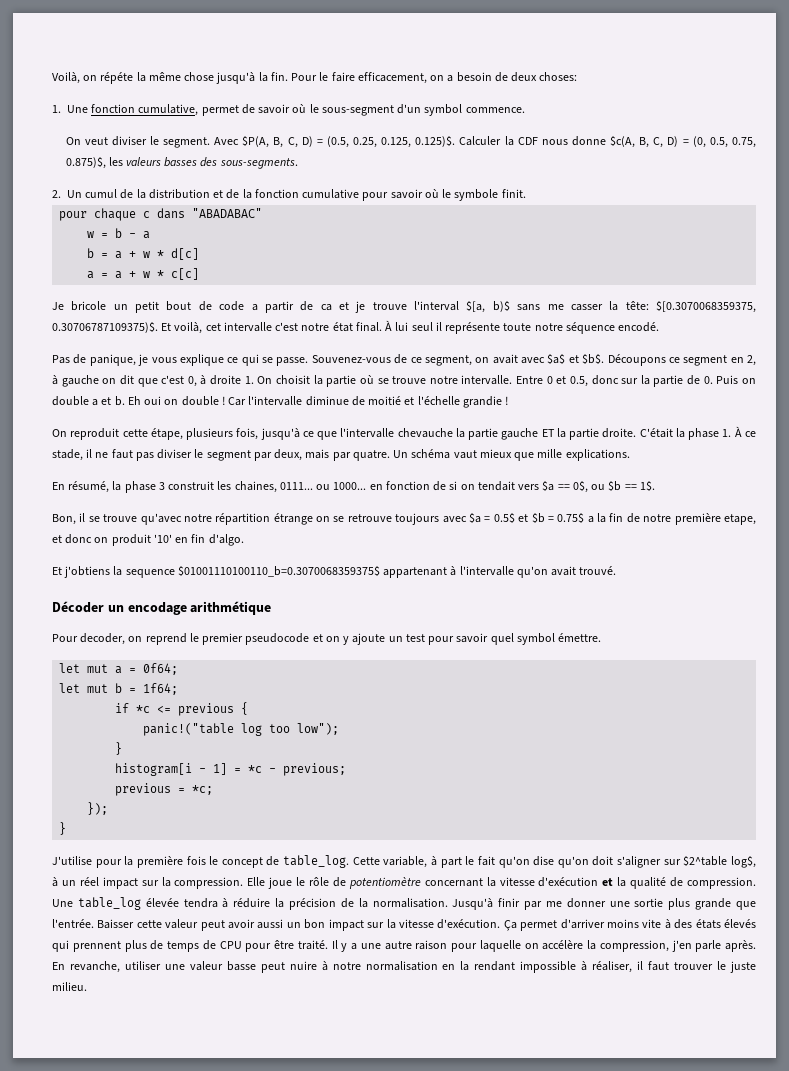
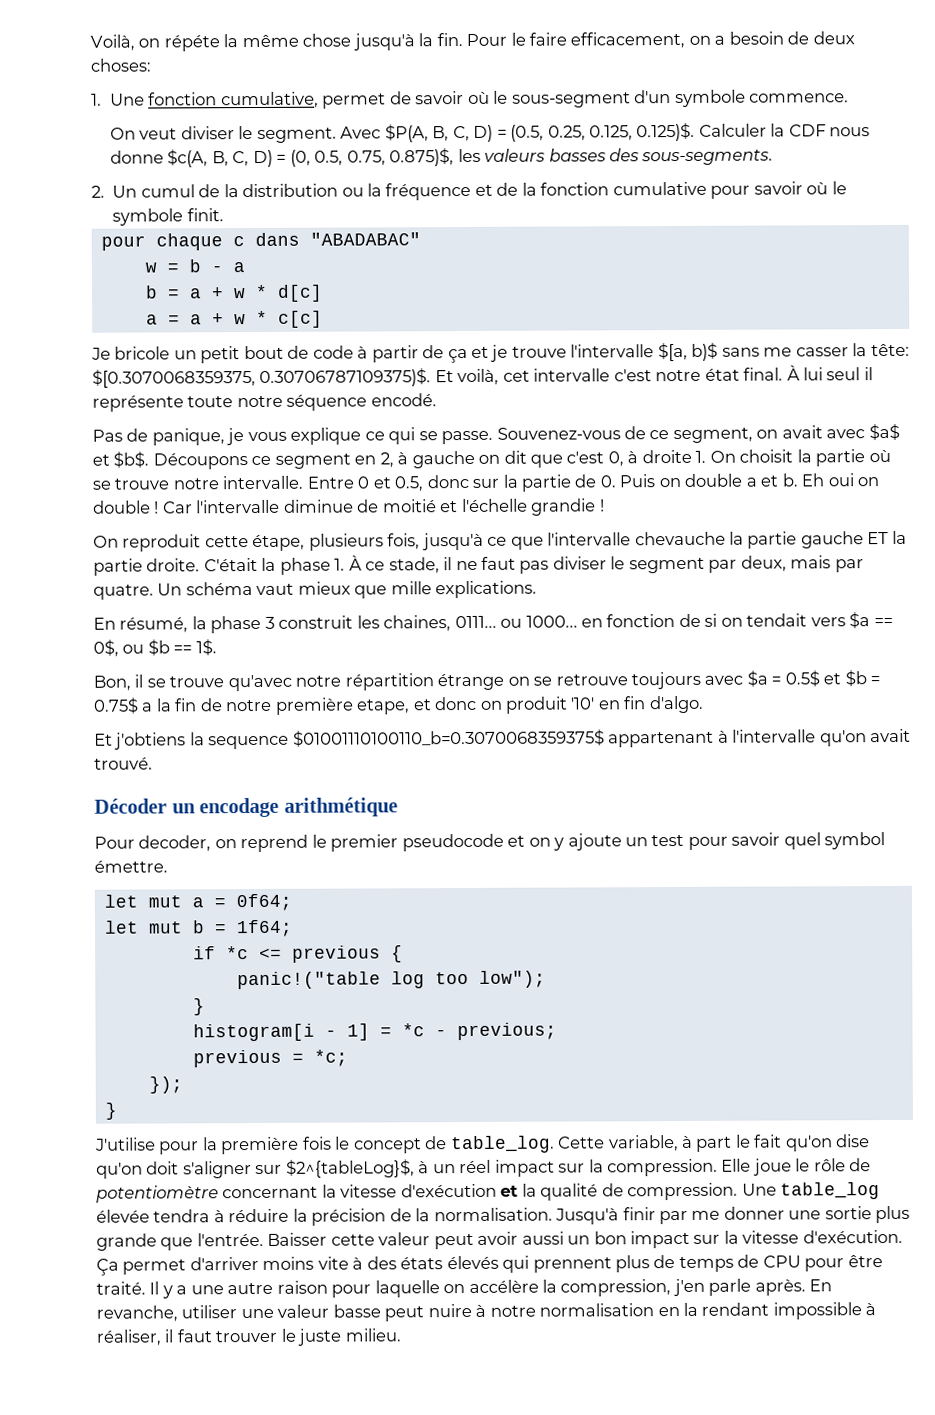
- 1. Une fonction cumulative, permet de savoir où le sous-segment d'un symbol commence.
+ 1. Une fonction cumulative, permet de savoir où le sous-segment d'un symbole commence.
- 2. Un cumul de la distribution et de la fonction cumulative pour savoir où le symbole finit.
+ 2. Un cumul de la distribution ou la fréquence et de la fonction cumulative pour savoir où le symbole finit.
- Je bricole un petit bout de code a partir de ca et je trouve l'interval $[a, b)$ sans me casser la tête: $[0.3070068359375, 0.30706787109375)$. Et voilà, cet intervalle c'est notre état final.
+ Je bricole un petit bout de code à partir de ça et je trouve l'intervalle $[a, b)$ sans me casser la tête: $[0.3070068359375, 0.30706787109375)$. Et voilà, cet intervalle c'est notre état final.
- Cette variable, à part le fait qu'on dise qu'on doit s'aligner sur $2^table log$, à un réel impact sur la compression.
+ Cette variable, à part le fait qu'on dise qu'on doit s'aligner sur $2^{tableLog}$, à un réel impact sur la compression.

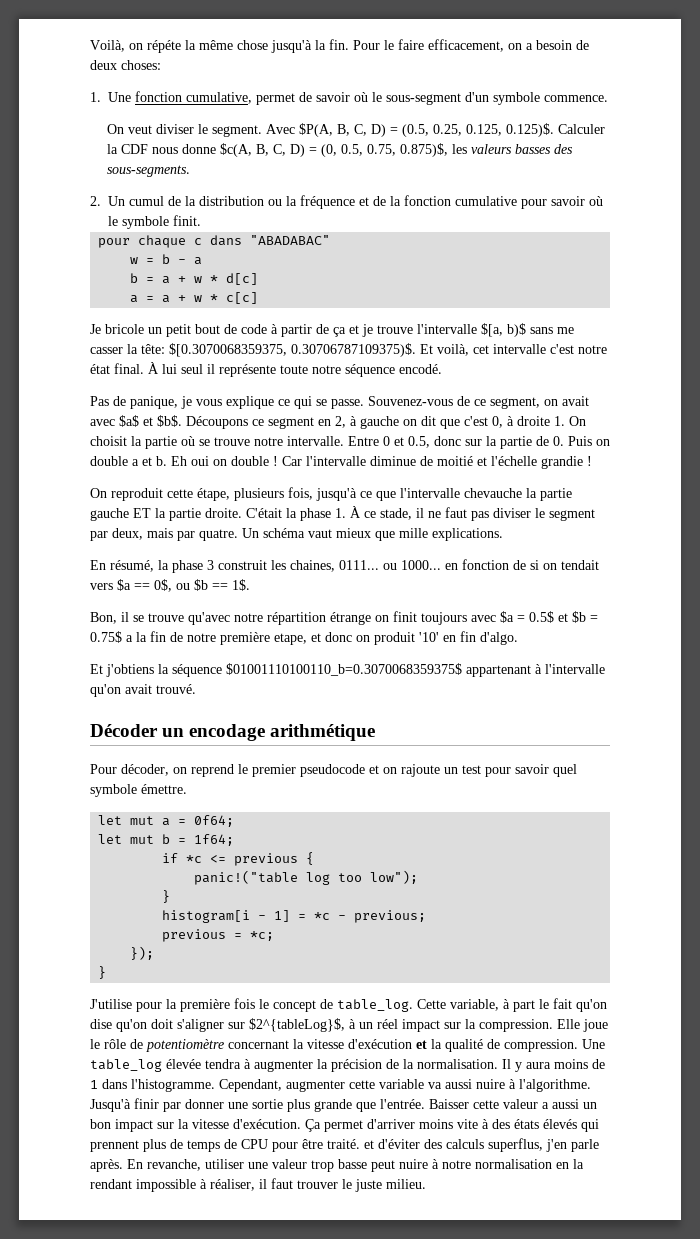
- Bon, il se trouve qu'avec notre répartition étrange on se retrouve toujours avec $a = 0.5$ et $b = 0.75$ a la fin de notre première etape, et donc on produit '10' en fin d'algo.
+ Bon, il se trouve qu'avec notre répartition étrange on finit toujours avec $a = 0.5$ et $b = 0.75$ a la fin de notre première etape, et donc on produit '10' en fin d'algo.
- Et j'obtiens la sequence $01001110100110_b=0.3070068359375$ appartenant à l'intervalle qu'on avait trouvé.
+ Et j'obtiens la séquence $01001110100110_b=0.3070068359375$ appartenant à l'intervalle qu'on avait trouvé.
- Pour decoder, on reprend le premier pseudocode et on y ajoute un test pour savoir quel symbol émettre.
+ Pour décoder, on reprend le premier pseudocode et on rajoute un test pour savoir quel symbole émettre.
- Une table_log élevée tendra à réduire la précision de la normalisation.
+ Une table_log élevée tendra à augmenter la précision de la normalisation.
+ Il y aura moins de 1 dans l'histogramme. Cependant, augmenter cette variable va aussi nuire à l'algorithme.
- Jusqu'à finir par me donner une sortie plus grande que l'entrée.
+ Jusqu'à finir par donner une sortie plus grande que l'entrée.
- Baisser cette valeur peut avoir aussi un bon impact sur la vitesse d'exécution.
+ Baisser cette valeur a aussi un bon impact sur la vitesse d'exécution.
- Ça permet d'arriver moins vite à des états élevés qui prennent plus de temps de CPU pour être traité. Il y a une autre raison pour laquelle on accélère la compression, j'en parle après.
+ Ça permet d'arriver moins vite à des états élevés qui prennent plus de temps de CPU pour être traité. et d'éviter des calculs superflus, j'en parle après.
- En revanche, utiliser une valeur basse peut nuire à notre normalisation en la rendant impossible à réaliser, il faut trouver le juste milieu.
+ En revanche, utiliser une valeur trop basse peut nuire à notre normalisation en la rendant impossible à réaliser, il faut trouver le juste milieu.

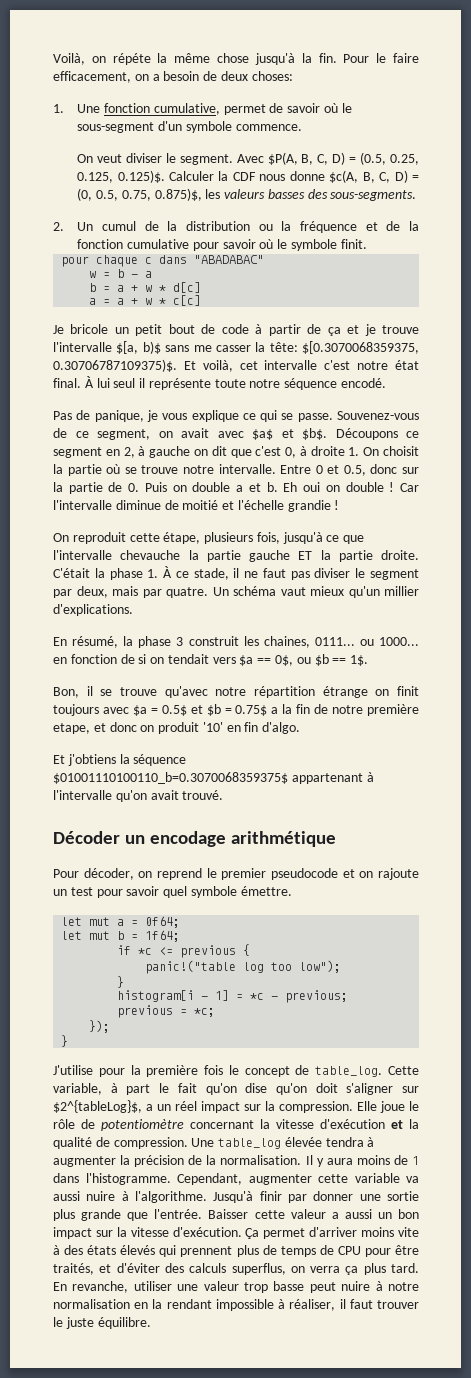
- Un schéma vaut mieux que mille explications.
+ Un schéma vaut mieux qu'un millier d'explications.
- Cette variable, à part le fait qu'on dise qu'on doit s'aligner sur $2^{tableLog}$, à un réel impact sur la compression.
+ Cette variable, à part le fait qu'on dise qu'on doit s'aligner sur $2^{tableLog}$, a un réel impact sur la compression.
- Ça permet d'arriver moins vite à des états élevés qui prennent plus de temps de CPU pour être traité. et d'éviter des calculs superflus, j'en parle après.
+ Ça permet d'arriver moins vite à des états élevés qui prennent plus de temps de CPU pour être traités, et d'éviter des calculs superflus, on verra ça plus tard.
- En revanche, utiliser une valeur trop basse peut nuire à notre normalisation en la rendant impossible à réaliser, il faut trouver le juste milieu.
+ En revanche, utiliser une valeur trop basse peut nuire à notre normalisation en la rendant impossible à réaliser, il faut trouver le juste équilibre.

